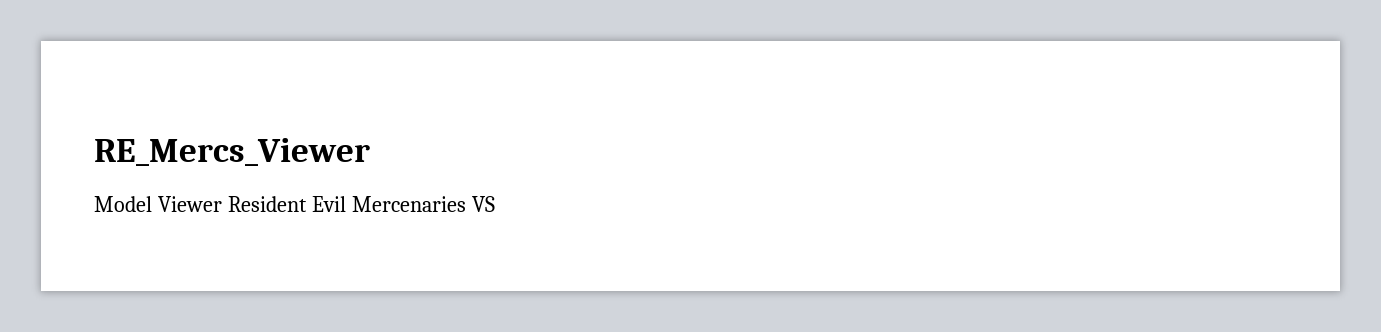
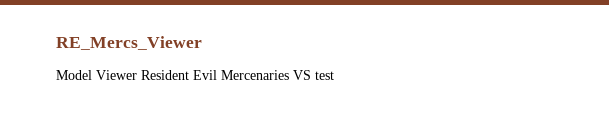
- Model Viewer Resident Evil Mercenaries VS
+ Model Viewer Resident Evil Mercenaries VS test

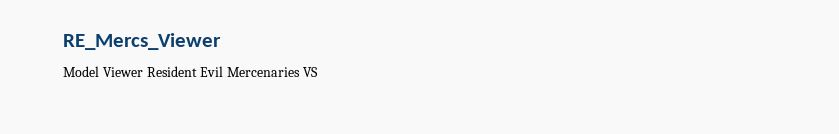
- Model Viewer Resident Evil Mercenaries VS test
+ Model Viewer Resident Evil Mercenaries VS

